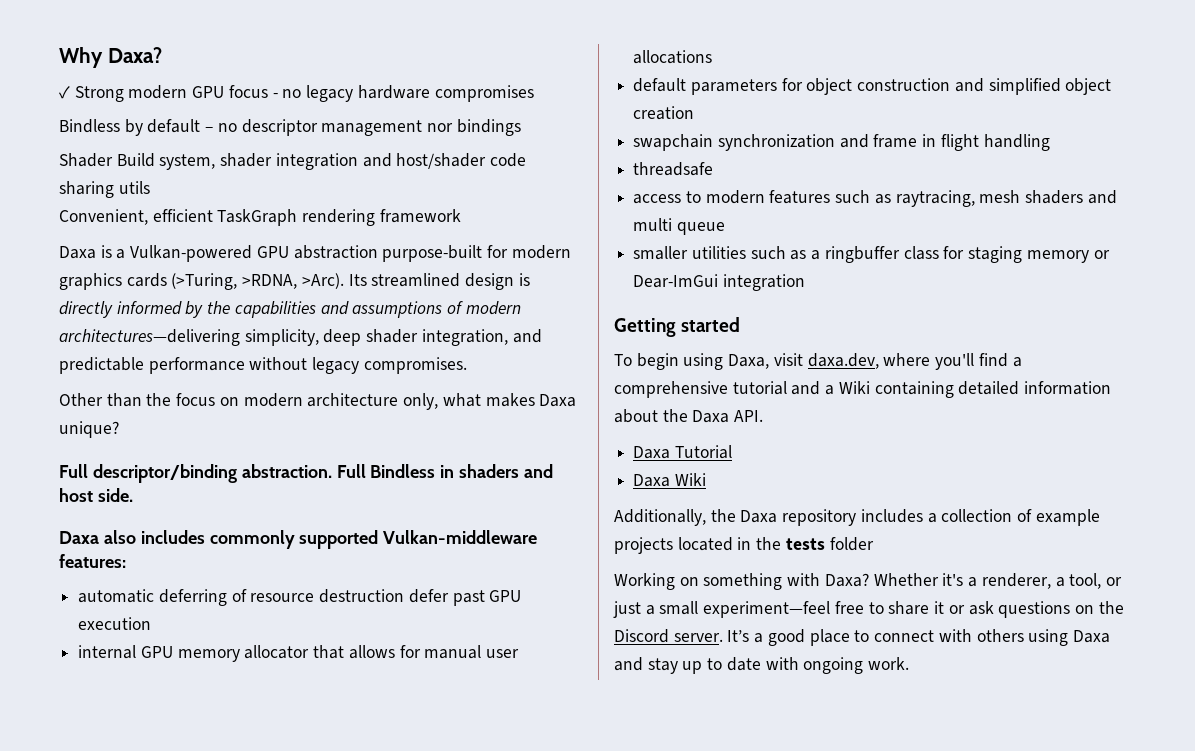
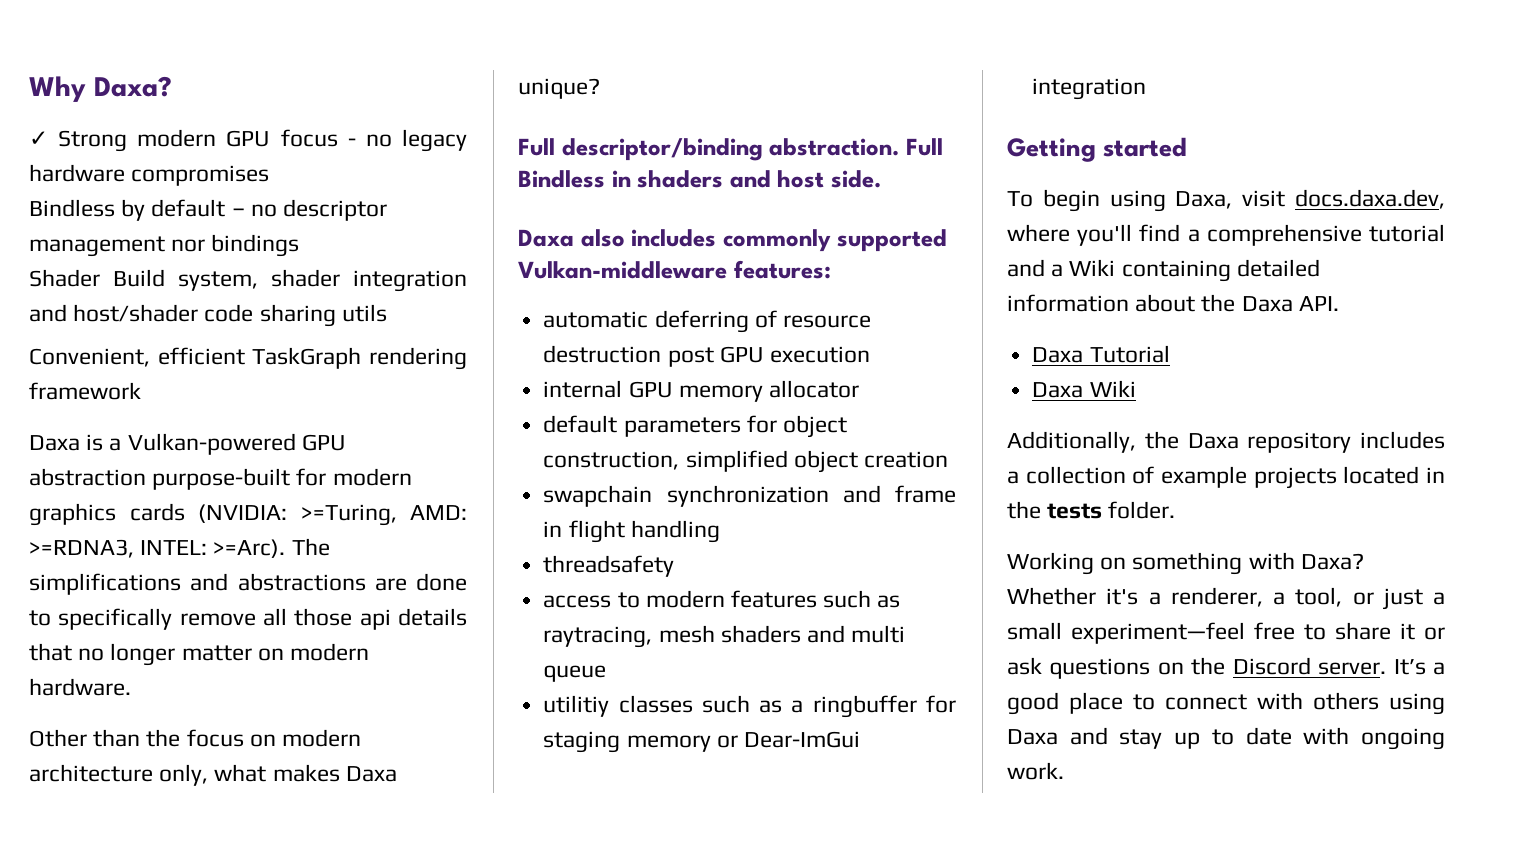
- Daxa is a Vulkan-powered GPU abstraction purpose-built for modern graphics cards (>Turing, >RDNA, >Arc). Its streamlined design is directly informed by the capabilities and assumptions of modern architectures—delivering simplicity, deep shader integration, and predictable performance without legacy compromises.
+ Daxa is a Vulkan-powered GPU abstraction purpose-built for modern graphics cards (NVIDIA: >=Turing, AMD: >=RDNA3, INTEL: >=Arc). The simplifications and abstractions are done to specifically remove all those api details that no longer matter on modern hardware.
- automatic deferring of resource destruction defer past GPU execution
+ automatic deferring of resource destruction post GPU execution
- internal GPU memory allocator that allows for manual user allocations
+ internal GPU memory allocator
- default parameters for object construction and simplified object creation
+ default parameters for object construction, simplified object creation
- threadsafe
+ threadsafety
- smaller utilities such as a ringbuffer class for staging memory or Dear-ImGui integration
+ utilitiy classes such as a ringbuffer for staging memory or Dear-ImGui integration
- To begin using Daxa, visit daxa.dev, where you'll find a comprehensive tutorial and a Wiki containing detailed information about the Daxa API.
+ To begin using Daxa, visit docs.daxa.dev, where you'll find a comprehensive tutorial and a Wiki containing detailed information about the Daxa API.
- Additionally, the Daxa repository includes a collection of example projects located in the tests folder
+ Additionally, the Daxa repository includes a collection of example projects located in the tests folder.

